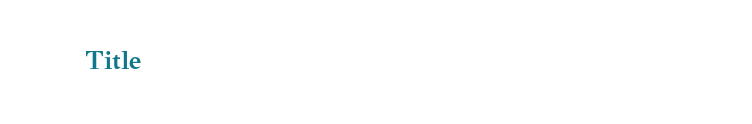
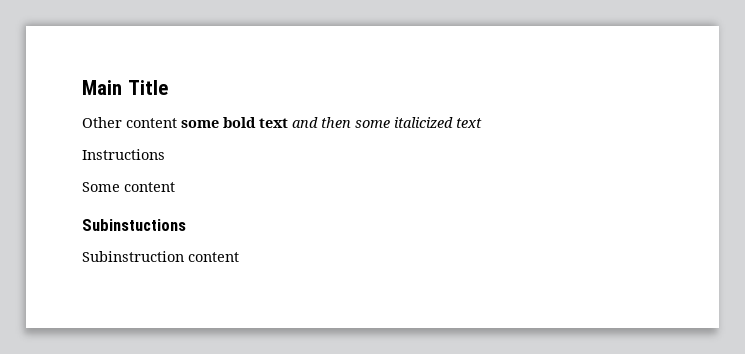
- Title
+ Main Title
+ Other content some bold text and then some italicized text
+ Instructions
+ Some content
+ Subinstuctions
+ Subinstruction content

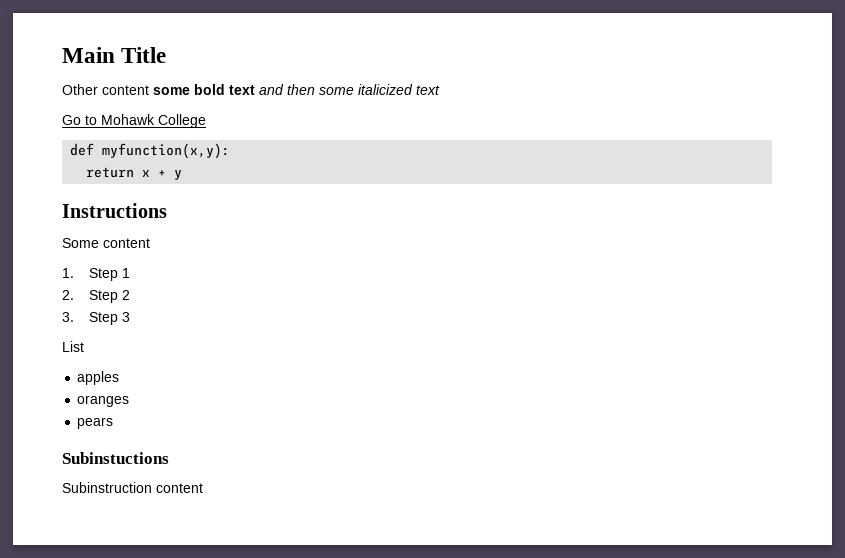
+ Go to Mohawk College
+ def myfunction(x,y):
+ return x + y
  Instructions
  Some content
+ 1. Step 1
+ 2. Step 2
+ 3. Step 3
+ List
+ apples
+ oranges
+ pears

